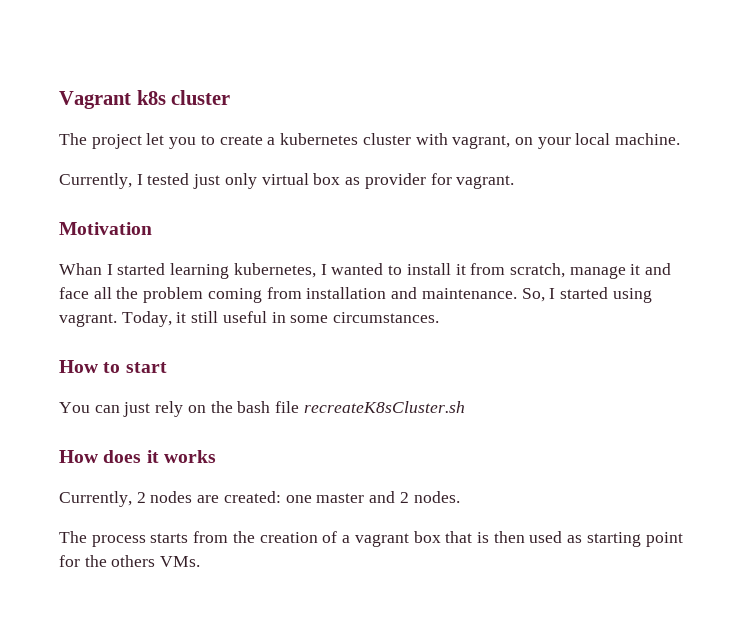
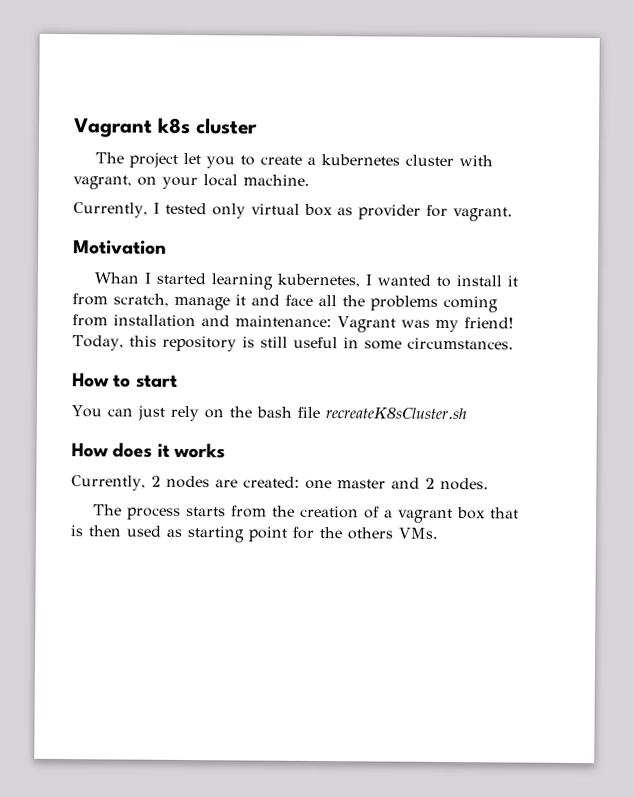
- Currently, I tested just only virtual box as provider for vagrant.
+ Currently, I tested only virtual box as provider for vagrant.
- Whan I started learning kubernetes, I wanted to install it from scratch, manage it and face all the problem coming from installation and maintenance. So, I started using vagrant. Today, it still useful in some circumstances.
+ Whan I started learning kubernetes, I wanted to install it from scratch, manage it and face all the problems coming from installation and maintenance: Vagrant was my friend! Today, this repository is still useful in some circumstances.

